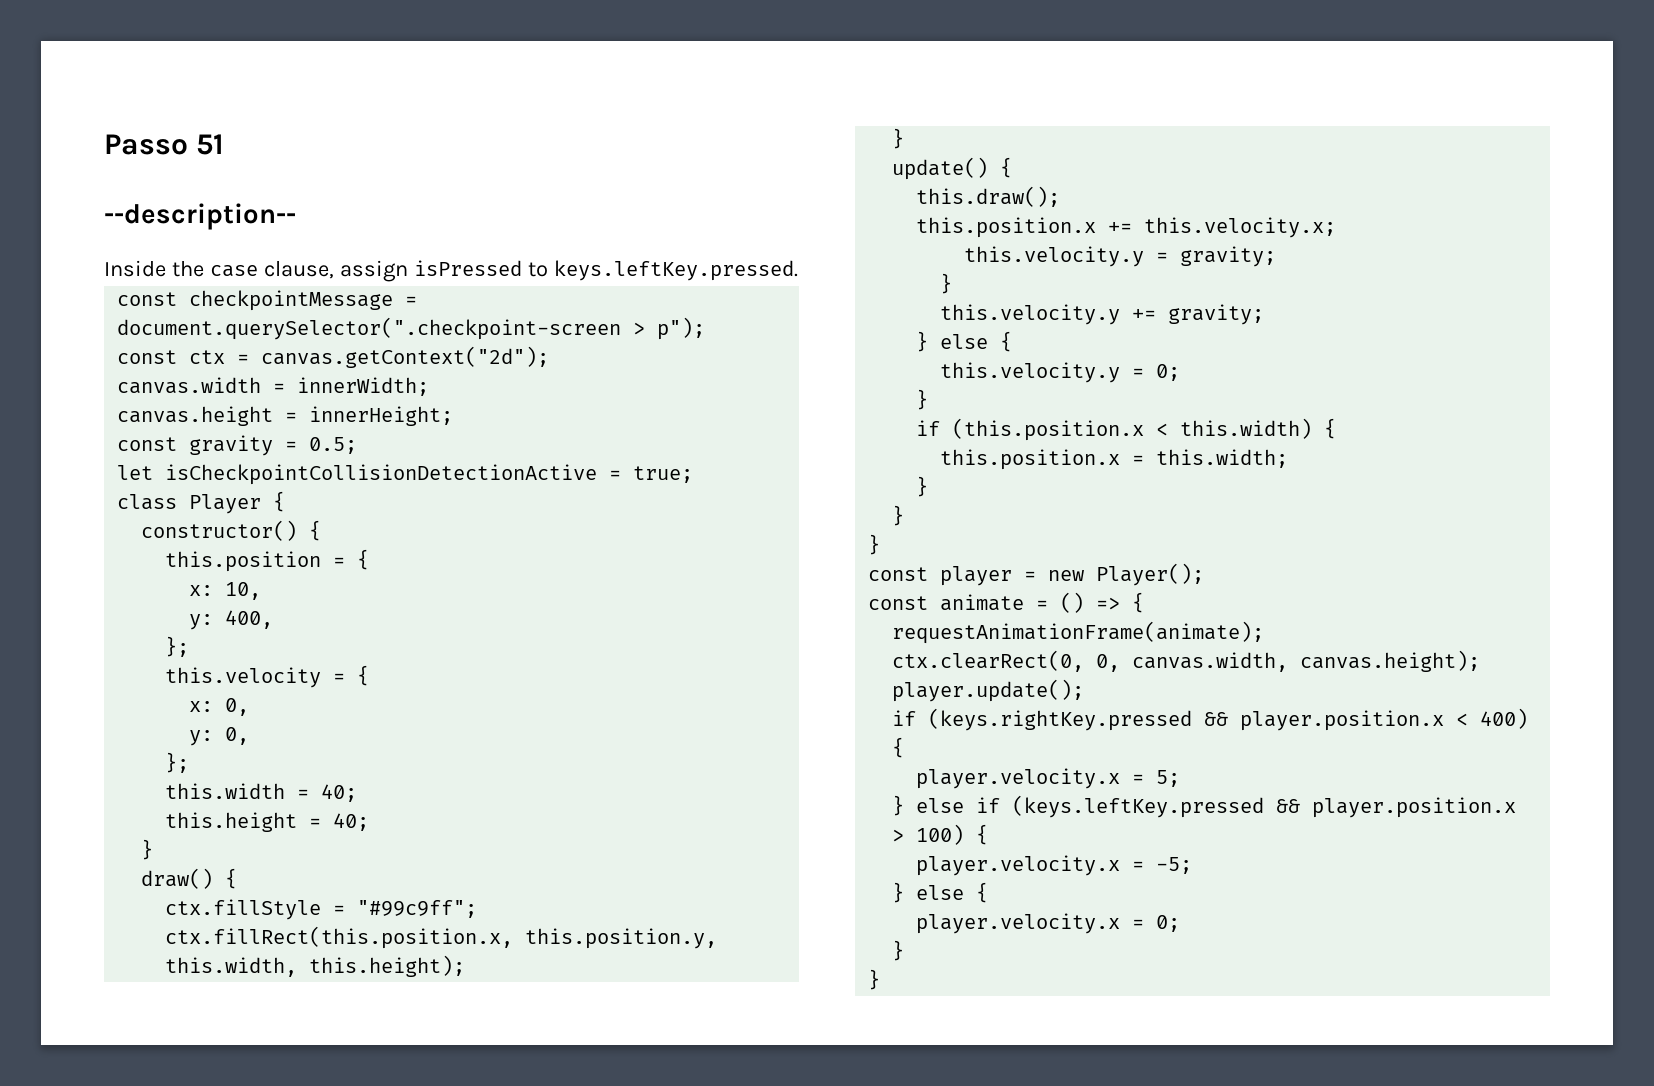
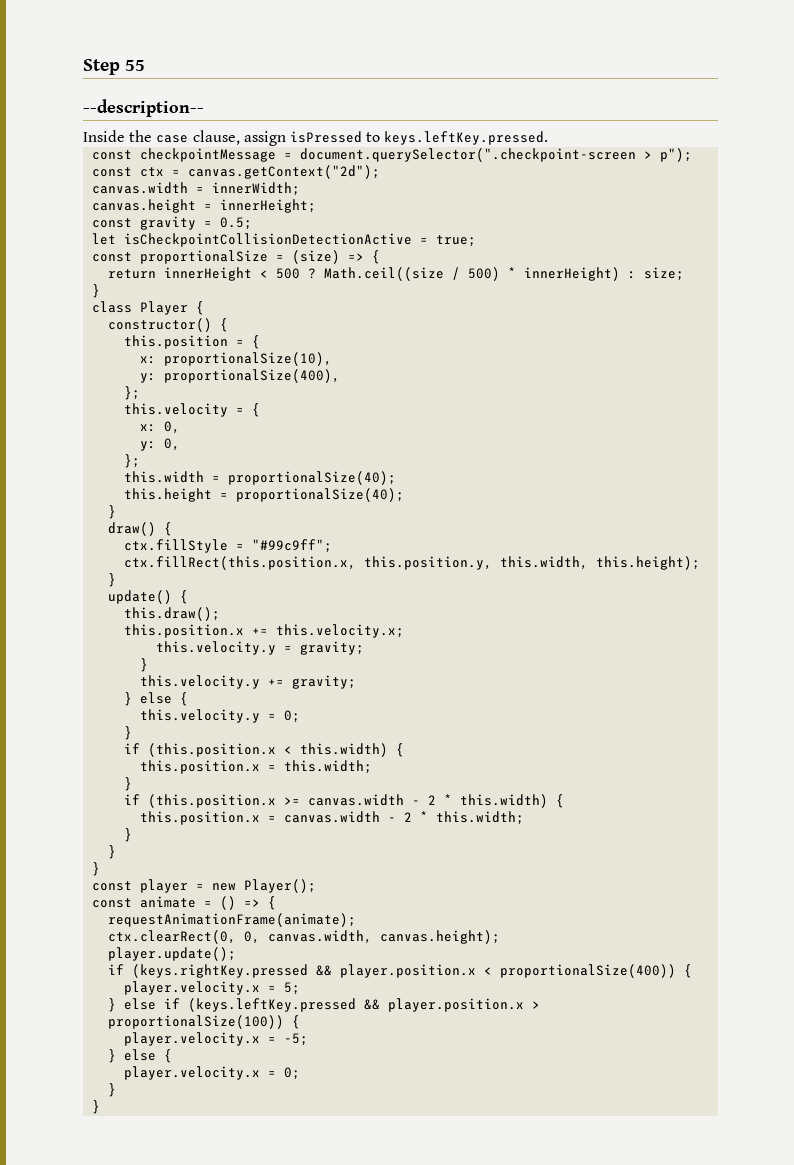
- Passo 51
+ Step 55
+ const proportionalSize = (size) => {
+ return innerHeight < 500 ? Math.ceil((size / 500) * innerHeight) : size;
+ }
- x: 10,
- y: 400,
+ x: proportionalSize(10),
+ y: proportionalSize(400),
- this.width = 40;
+ this.width = proportionalSize(40);
- this.height = 40;
+ this.height = proportionalSize(40);
+ if (this.position.x >= canvas.width - 2 * this.width) {
+ this.position.x = canvas.width - 2 * this.width;
+ }
- if (keys.rightKey.pressed && player.position.x < 400) {
+ if (keys.rightKey.pressed && player.position.x < proportionalSize(400)) {
- } else if (keys.leftKey.pressed && player.position.x > 100) {
+ } else if (keys.leftKey.pressed && player.position.x > proportionalSize(100)) {

